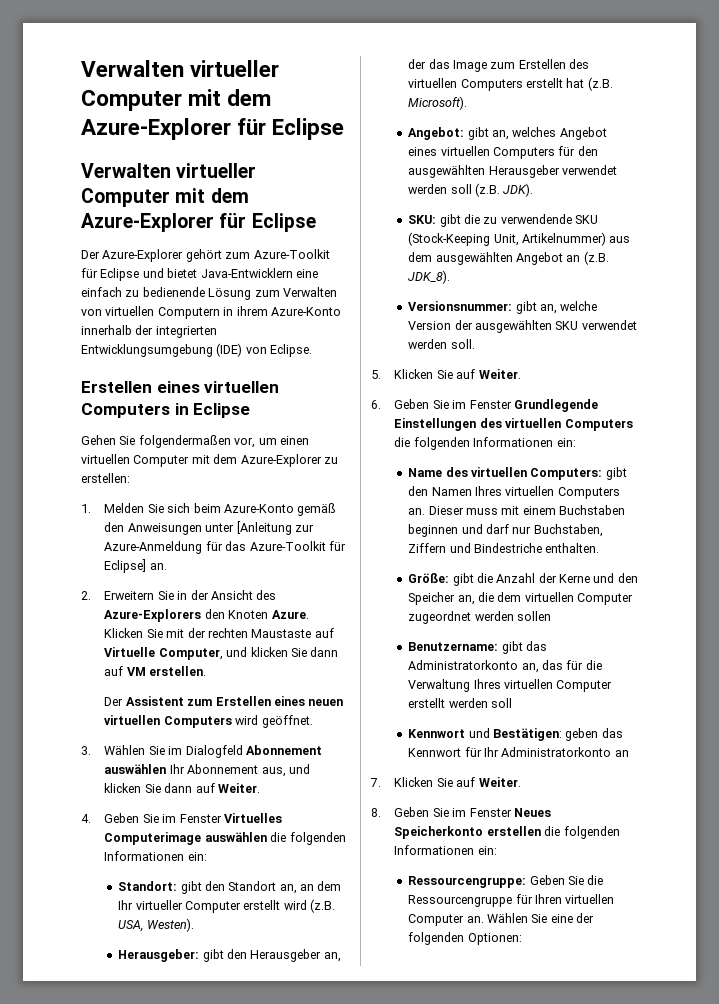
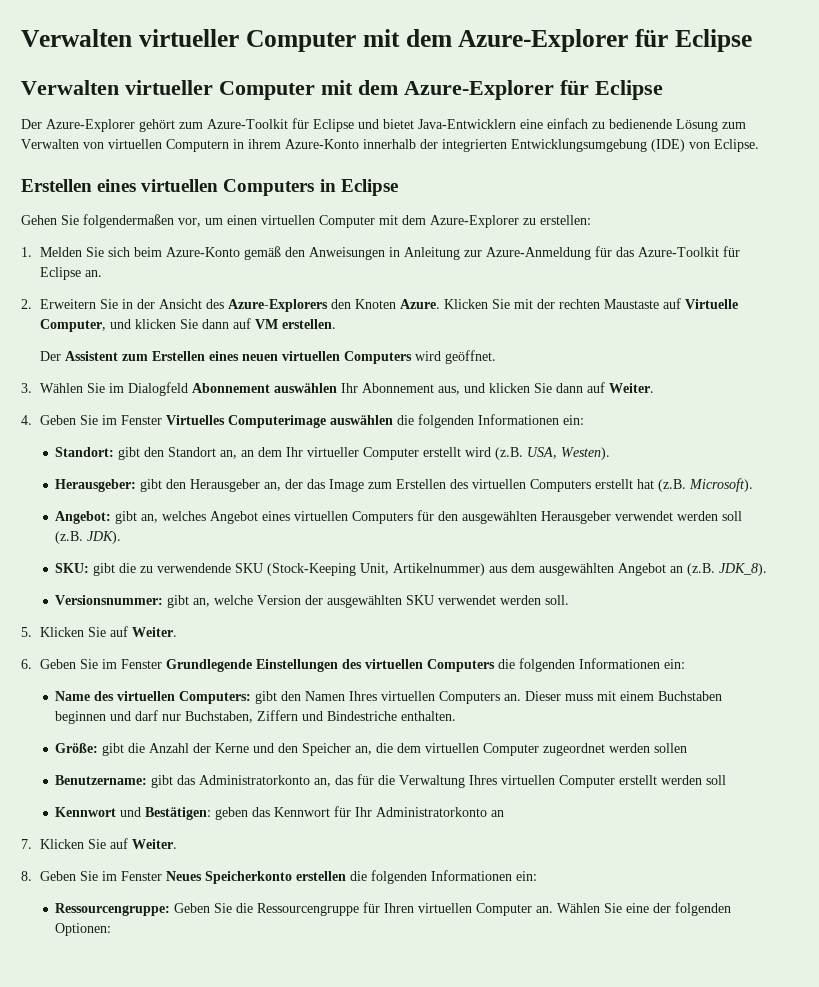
- 1. Melden Sie sich beim Azure-Konto gemäß den Anweisungen unter [Anleitung zur Azure-Anmeldung für das Azure-Toolkit für Eclipse] an.
+ 1. Melden Sie sich beim Azure-Konto gemäß den Anweisungen in Anleitung zur Azure-Anmeldung für das Azure-Toolkit für Eclipse an.

